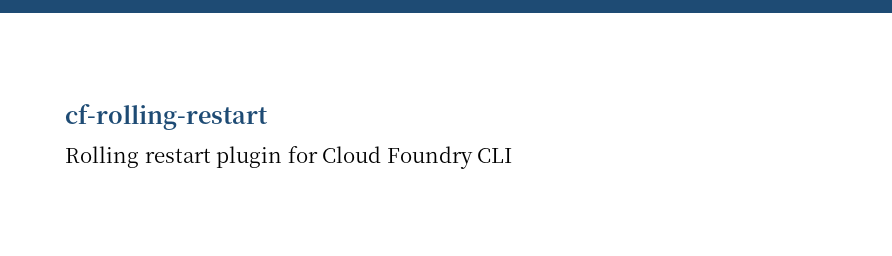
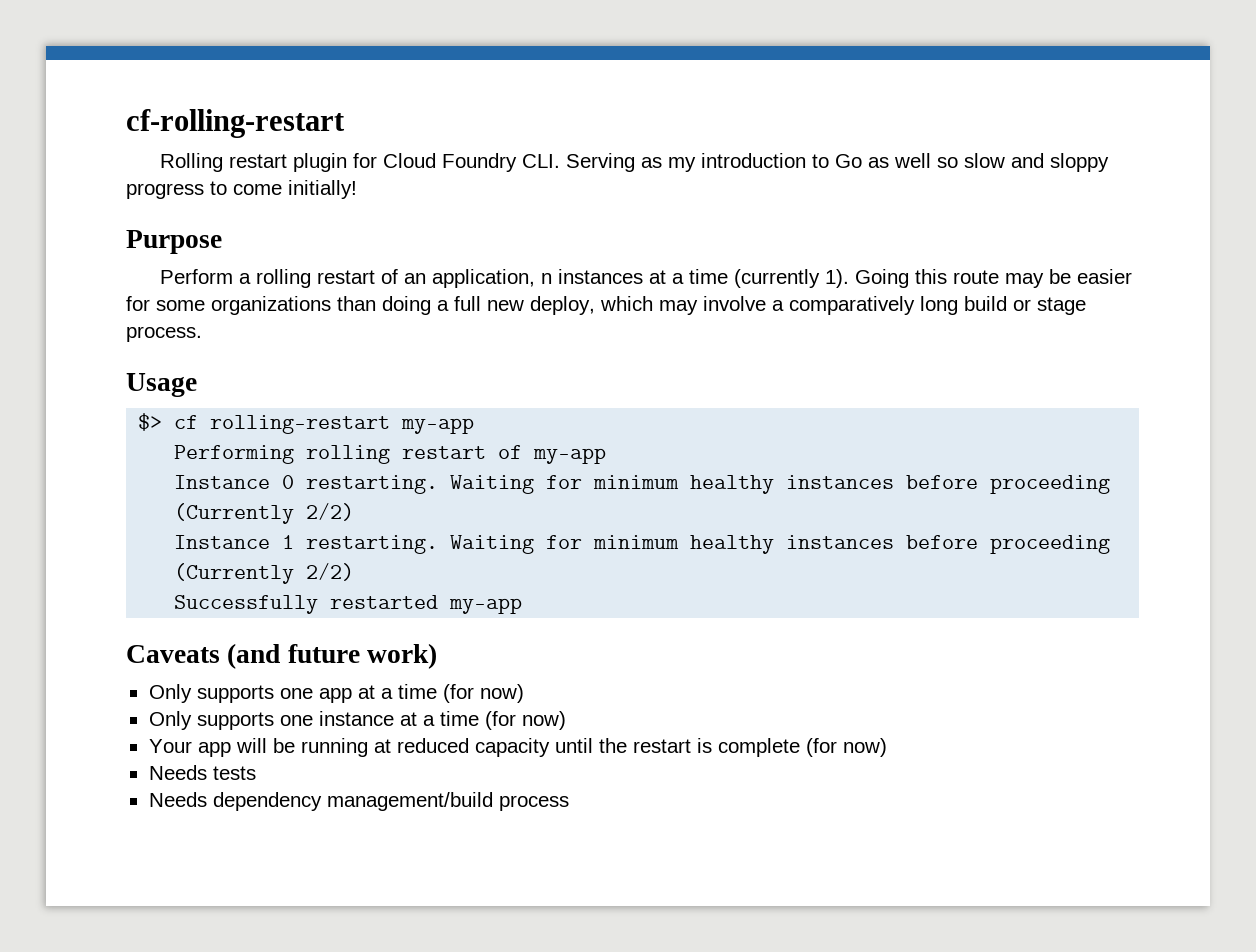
- Rolling restart plugin for Cloud Foundry CLI
+ Rolling restart plugin for Cloud Foundry CLI. Serving as my introduction to Go as well so slow and sloppy progress to come initially!
+ Purpose
+ Perform a rolling restart of an application, n instances at a time (currently 1). Going this route may be easier for some organizations than doing a full new deploy, which may involve a comparatively long build or stage process.
+ Usage
+ $> cf rolling-restart my-app
+ Performing rolling restart of my-app
+ Instance 0 restarting. Waiting for minimum healthy instances before proceeding (Currently 2/2)
+ Instance 1 restarting. Waiting for minimum healthy instances before proceeding (Currently 2/2)
+ Successfully restarted my-app
+ Caveats (and future work)
+ Only supports one app at a time (for now)
+ Only supports one instance at a time (for now)
+ Your app will be running at reduced capacity until the restart is complete (for now)
+ Needs tests
+ Needs dependency management/build process

